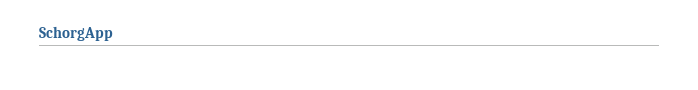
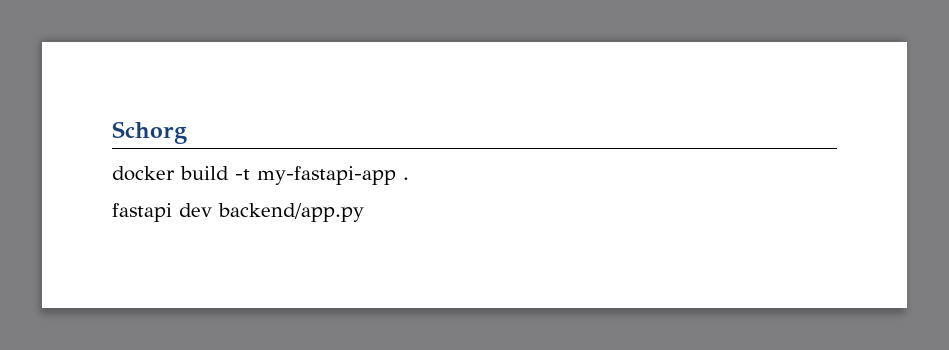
- SchorgApp
+ Schorg
+ docker build -t my-fastapi-app .
+ fastapi dev backend/app.py

